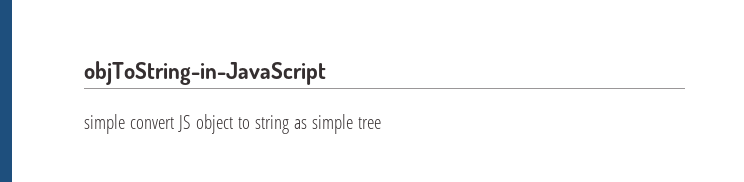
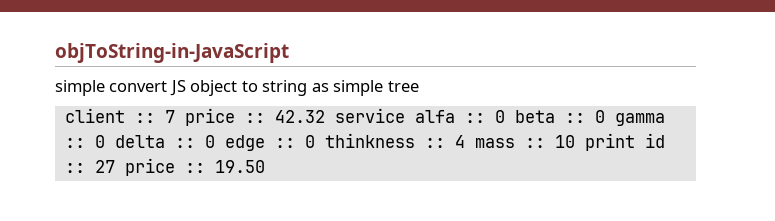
+ client :: 7 price :: 42.32 service alfa :: 0 beta :: 0 gamma :: 0 delta :: 0 edge :: 0 thinkness :: 4 mass :: 10 print id :: 27 price :: 19.50

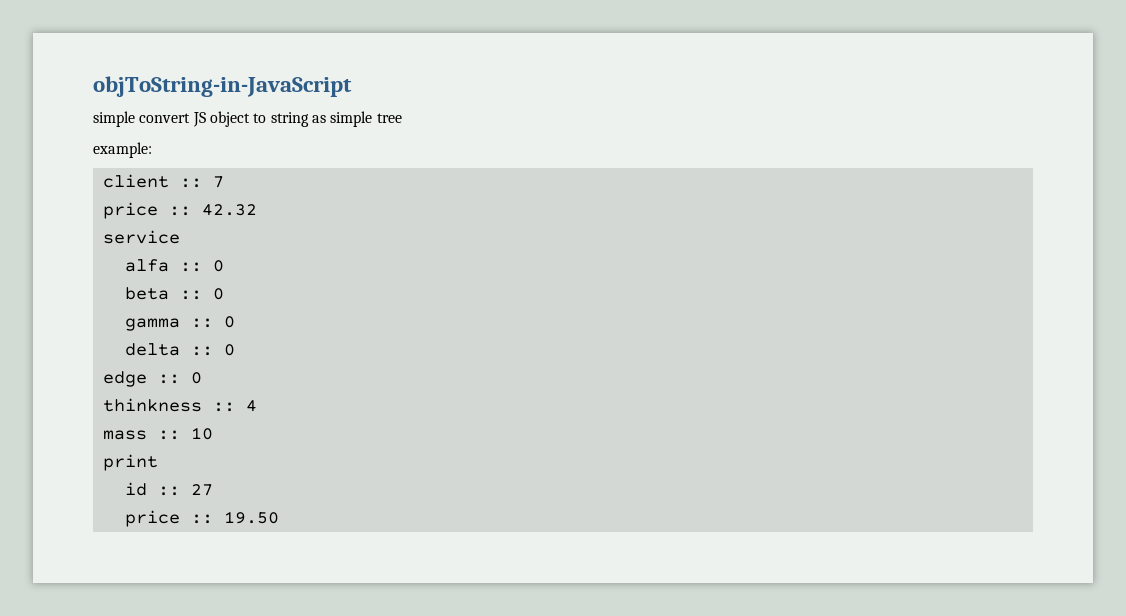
+ example:
- client :: 7 price :: 42.32 service alfa :: 0 beta :: 0 gamma :: 0 delta :: 0 edge :: 0 thinkness :: 4 mass :: 10 print id :: 27 price :: 19.50
+ client :: 7
+ price :: 42.32
+ service
+ alfa :: 0
+ beta :: 0
+ gamma :: 0
+ delta :: 0
+ edge :: 0
+ thinkness :: 4
+ mass :: 10
+ print
+ id :: 27
+ price :: 19.50

